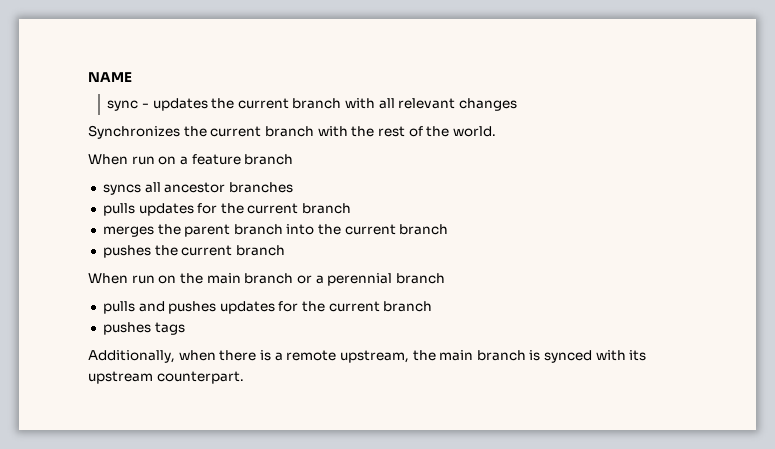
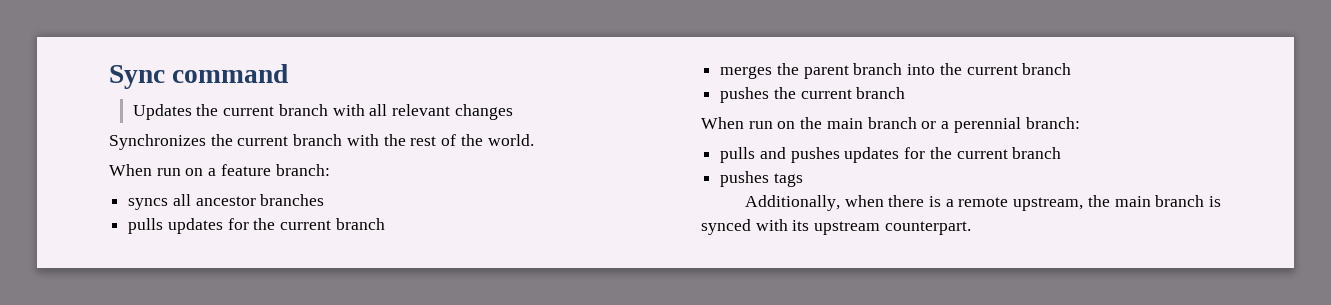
- NAME
- sync - updates the current branch with all relevant changes
+ Sync command
+ Updates the current branch with all relevant changes
- When run on a feature branch
+ When run on a feature branch:
- When run on the main branch or a perennial branch
+ When run on the main branch or a perennial branch:

